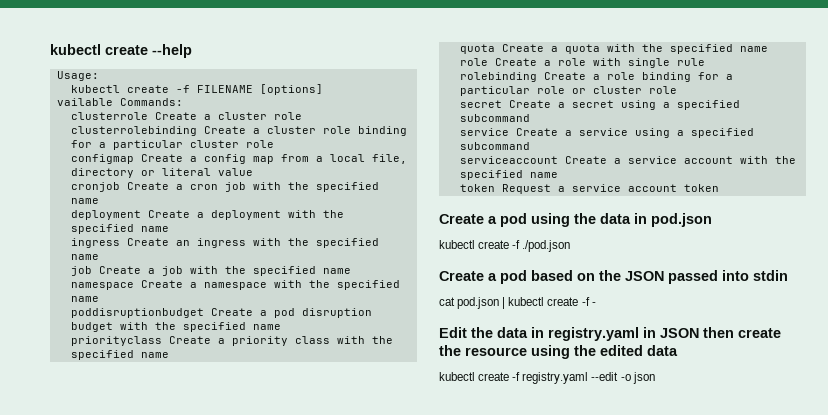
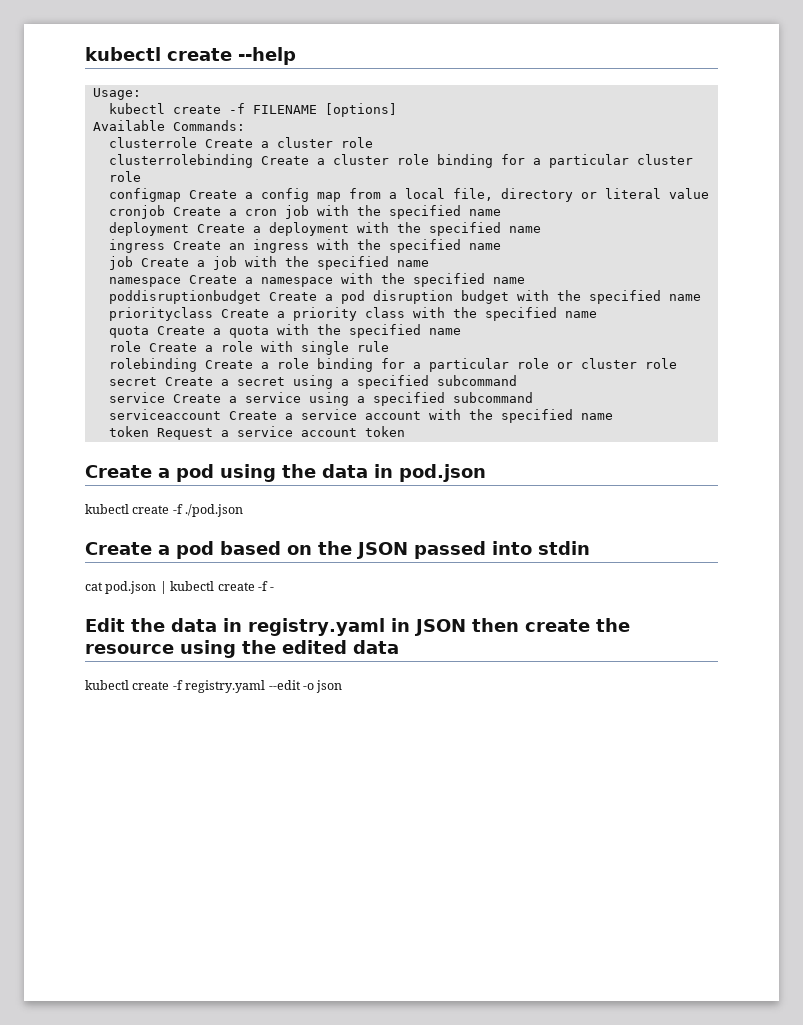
- vailable Commands:
+ Available Commands:

